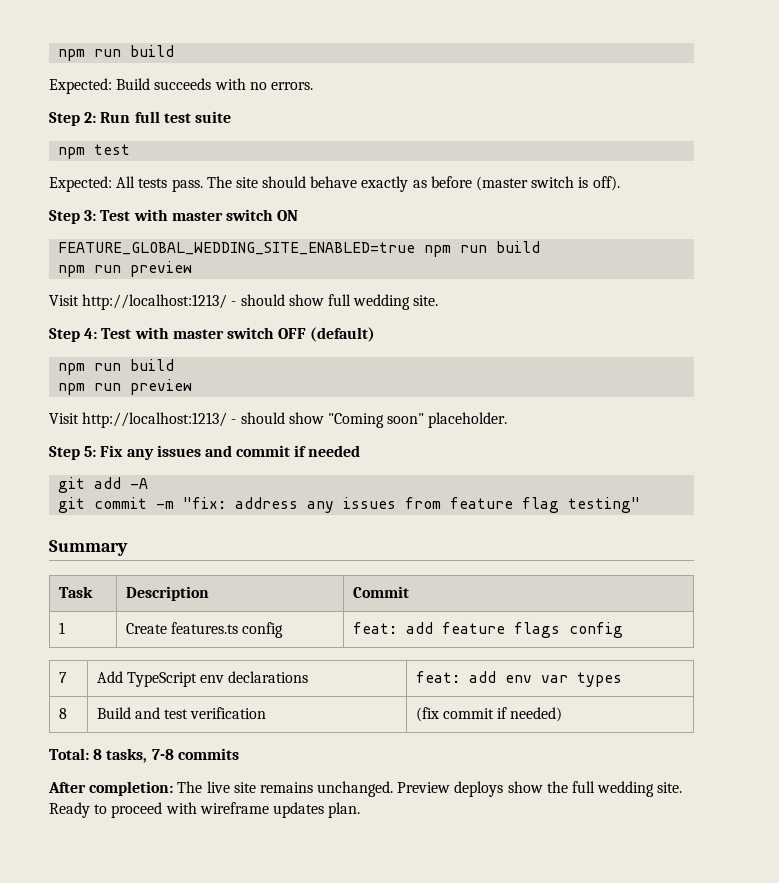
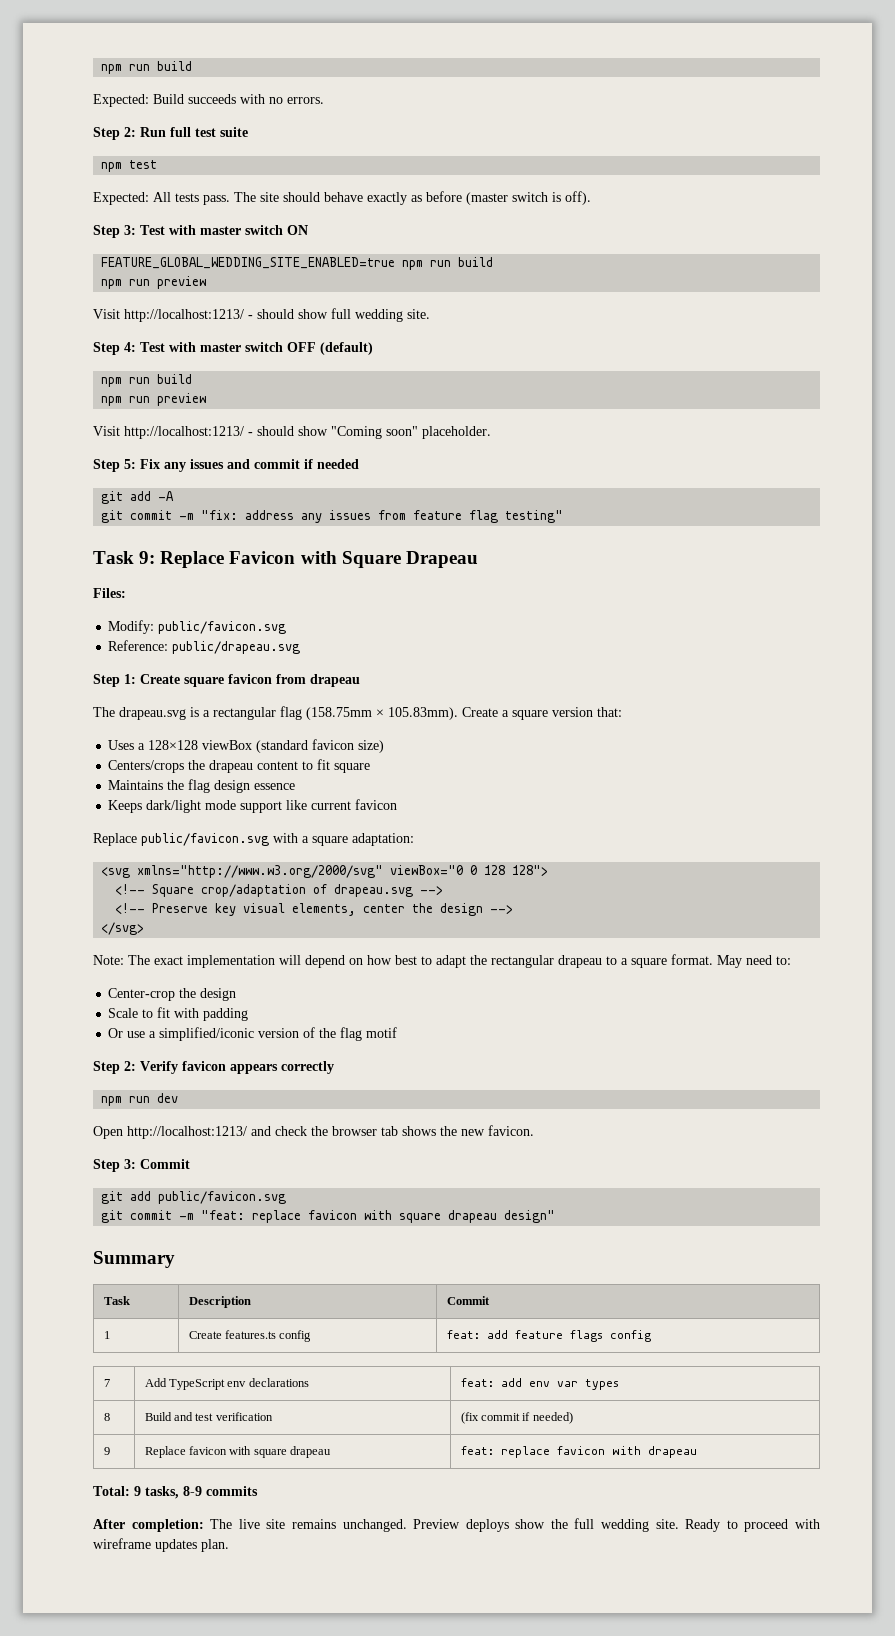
+ Task 9: Replace Favicon with Square Drapeau
+ Files:
+ Modify: public/favicon.svg
+ Reference: public/drapeau.svg
+ Step 1: Create square favicon from drapeau
+ The drapeau.svg is a rectangular flag (158.75mm × 105.83mm). Create a square version that:
+ Uses a 128×128 viewBox (standard favicon size)
+ Centers/crops the drapeau content to fit square
+ Maintains the flag design essence
+ Keeps dark/light mode support like current favicon
+ Replace public/favicon.svg with a square adaptation:
+ <svg xmlns="http://www.w3.org/2000/svg" viewBox="0 0 128 128">
+ <!-- Square crop/adaptation of drapeau.svg -->
+ <!-- Preserve key visual elements, center the design -->
+ </svg>
+ Note: The exact implementation will depend on how best to adapt the rectangular drapeau to a square format. May need to:
+ Center-crop the design
+ Scale to fit with padding
+ Or use a simplified/iconic version of the flag motif
+ Step 2: Verify favicon appears correctly
+ npm run dev
+ Open http://localhost:1213/ and check the browser tab shows the new favicon.
+ Step 3: Commit
+ git add public/favicon.svg
+ git commit -m "feat: replace favicon with square drapeau design"
- Total: 8 tasks, 7-8 commits
+ 9 | Replace favicon with square drapeau | feat: replace favicon with drapeau
+ Total: 9 tasks, 8-9 commits

